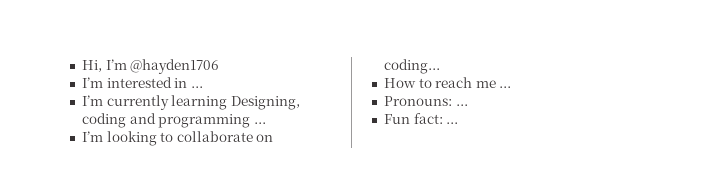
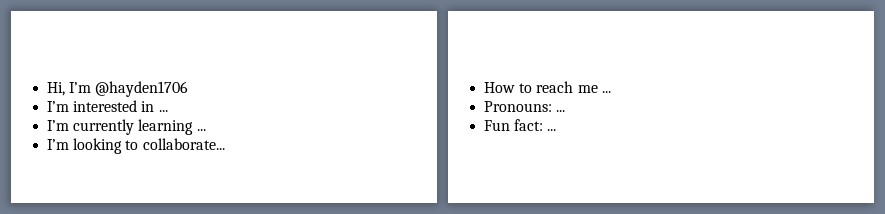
- I’m currently learning Designing, coding and programming ...
+ I’m currently learning ...
- I’m looking to collaborate on coding...
+ I’m looking to collaborate...

